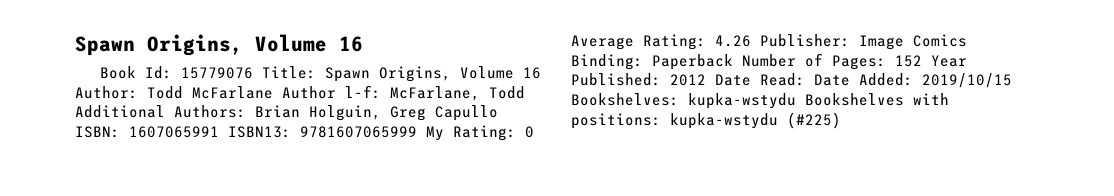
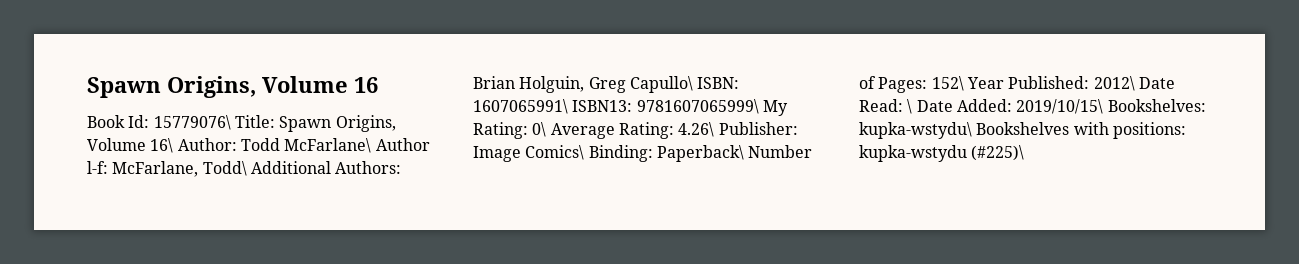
- Book Id: 15779076 Title: Spawn Origins, Volume 16 Author: Todd McFarlane Author l-f: McFarlane, Todd Additional Authors: Brian Holguin, Greg Capullo ISBN: 1607065991 ISBN13: 9781607065999 My Rating: 0 Average Rating: 4.26 Publisher: Image Comics Binding: Paperback Number of Pages: 152 Year Published: 2012 Date Read: Date Added: 2019/10/15 Bookshelves: kupka-wstydu Bookshelves with positions: kupka-wstydu (#225)
+ Book Id: 15779076\ Title: Spawn Origins, Volume 16\ Author: Todd McFarlane\ Author l-f: McFarlane, Todd\ Additional Authors: Brian Holguin, Greg Capullo\ ISBN: 1607065991\ ISBN13: 9781607065999\ My Rating: 0\ Average Rating: 4.26\ Publisher: Image Comics\ Binding: Paperback\ Number of Pages: 152\ Year Published: 2012\ Date Read: \ Date Added: 2019/10/15\ Bookshelves: kupka-wstydu\ Bookshelves with positions: kupka-wstydu (#225)\

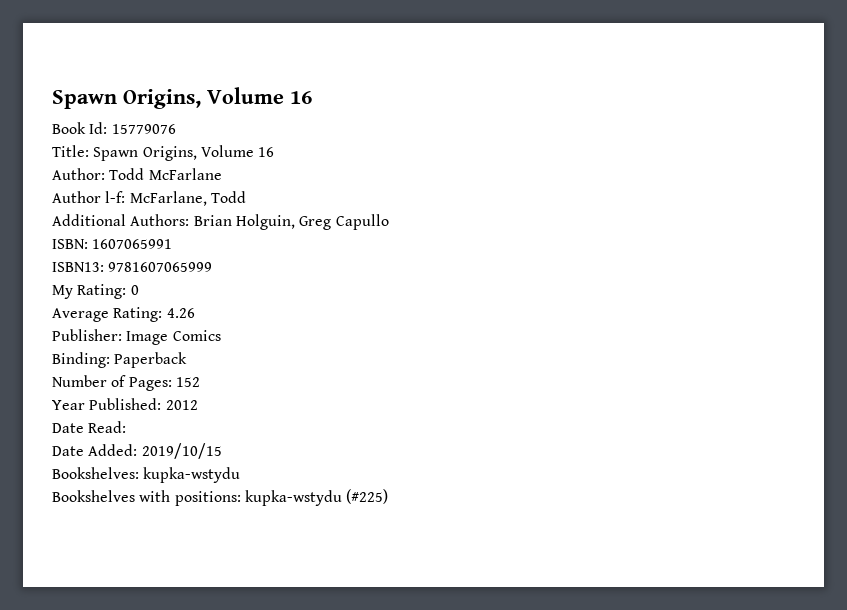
- Book Id: 15779076\ Title: Spawn Origins, Volume 16\ Author: Todd McFarlane\ Author l-f: McFarlane, Todd\ Additional Authors: Brian Holguin, Greg Capullo\ ISBN: 1607065991\ ISBN13: 9781607065999\ My Rating: 0\ Average Rating: 4.26\ Publisher: Image Comics\ Binding: Paperback\ Number of Pages: 152\ Year Published: 2012\ Date Read: \ Date Added: 2019/10/15\ Bookshelves: kupka-wstydu\ Bookshelves with positions: kupka-wstydu (#225)\
+ Book Id: 15779076
+ Title: Spawn Origins, Volume 16
+ Author: Todd McFarlane
+ Author l-f: McFarlane, Todd
+ Additional Authors: Brian Holguin, Greg Capullo
+ ISBN: 1607065991
+ ISBN13: 9781607065999
+ My Rating: 0
+ Average Rating: 4.26
+ Publisher: Image Comics
+ Binding: Paperback
+ Number of Pages: 152
+ Year Published: 2012
+ Date Read:
+ Date Added: 2019/10/15
+ Bookshelves: kupka-wstydu
+ Bookshelves with positions: kupka-wstydu (#225)

